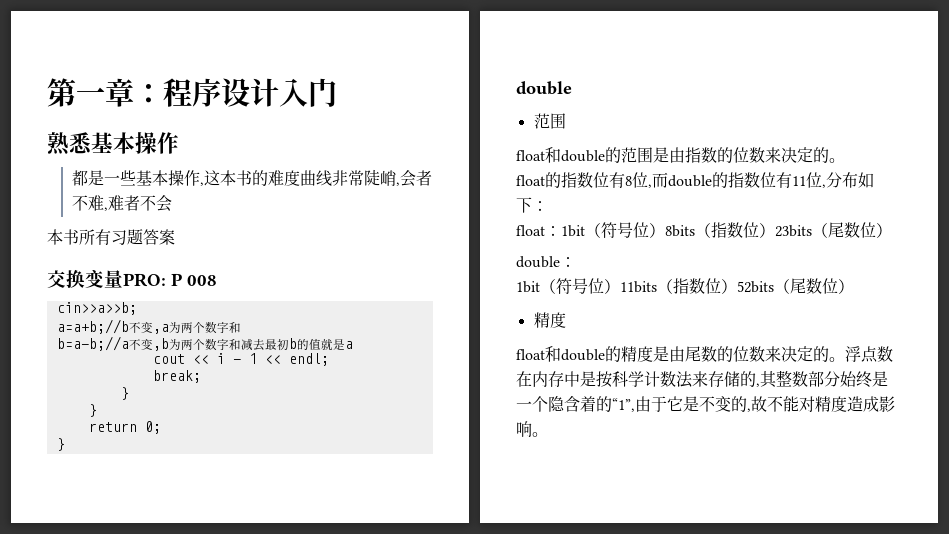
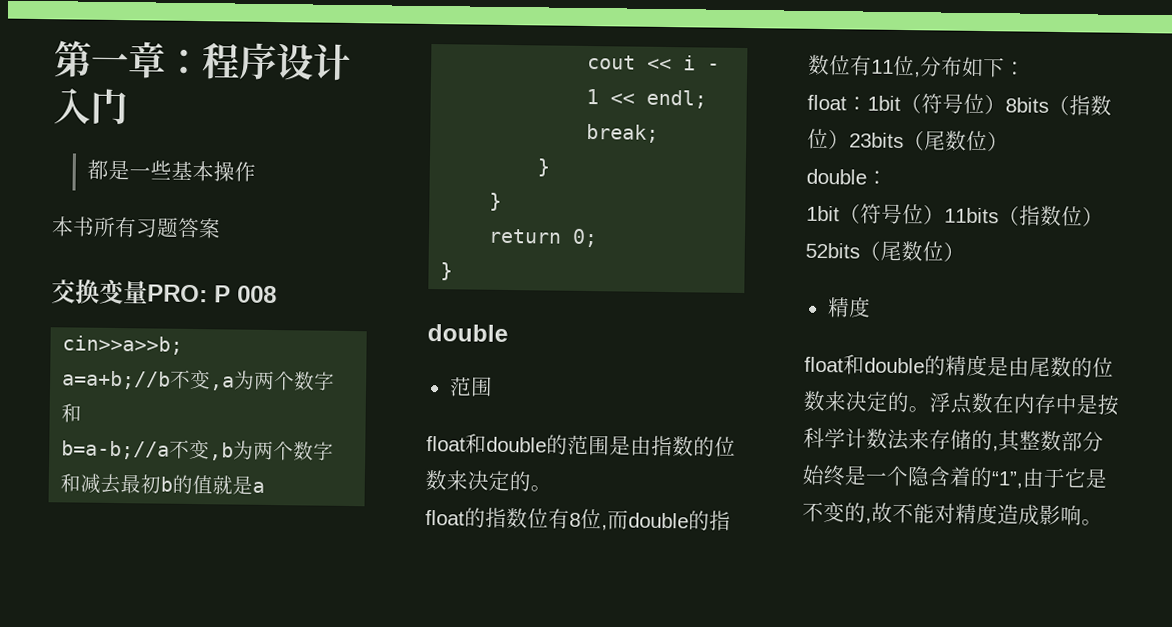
- 熟悉基本操作
- 都是一些基本操作,这本书的难度曲线非常陡峭,会者不难,难者不会
+ 都是一些基本操作

